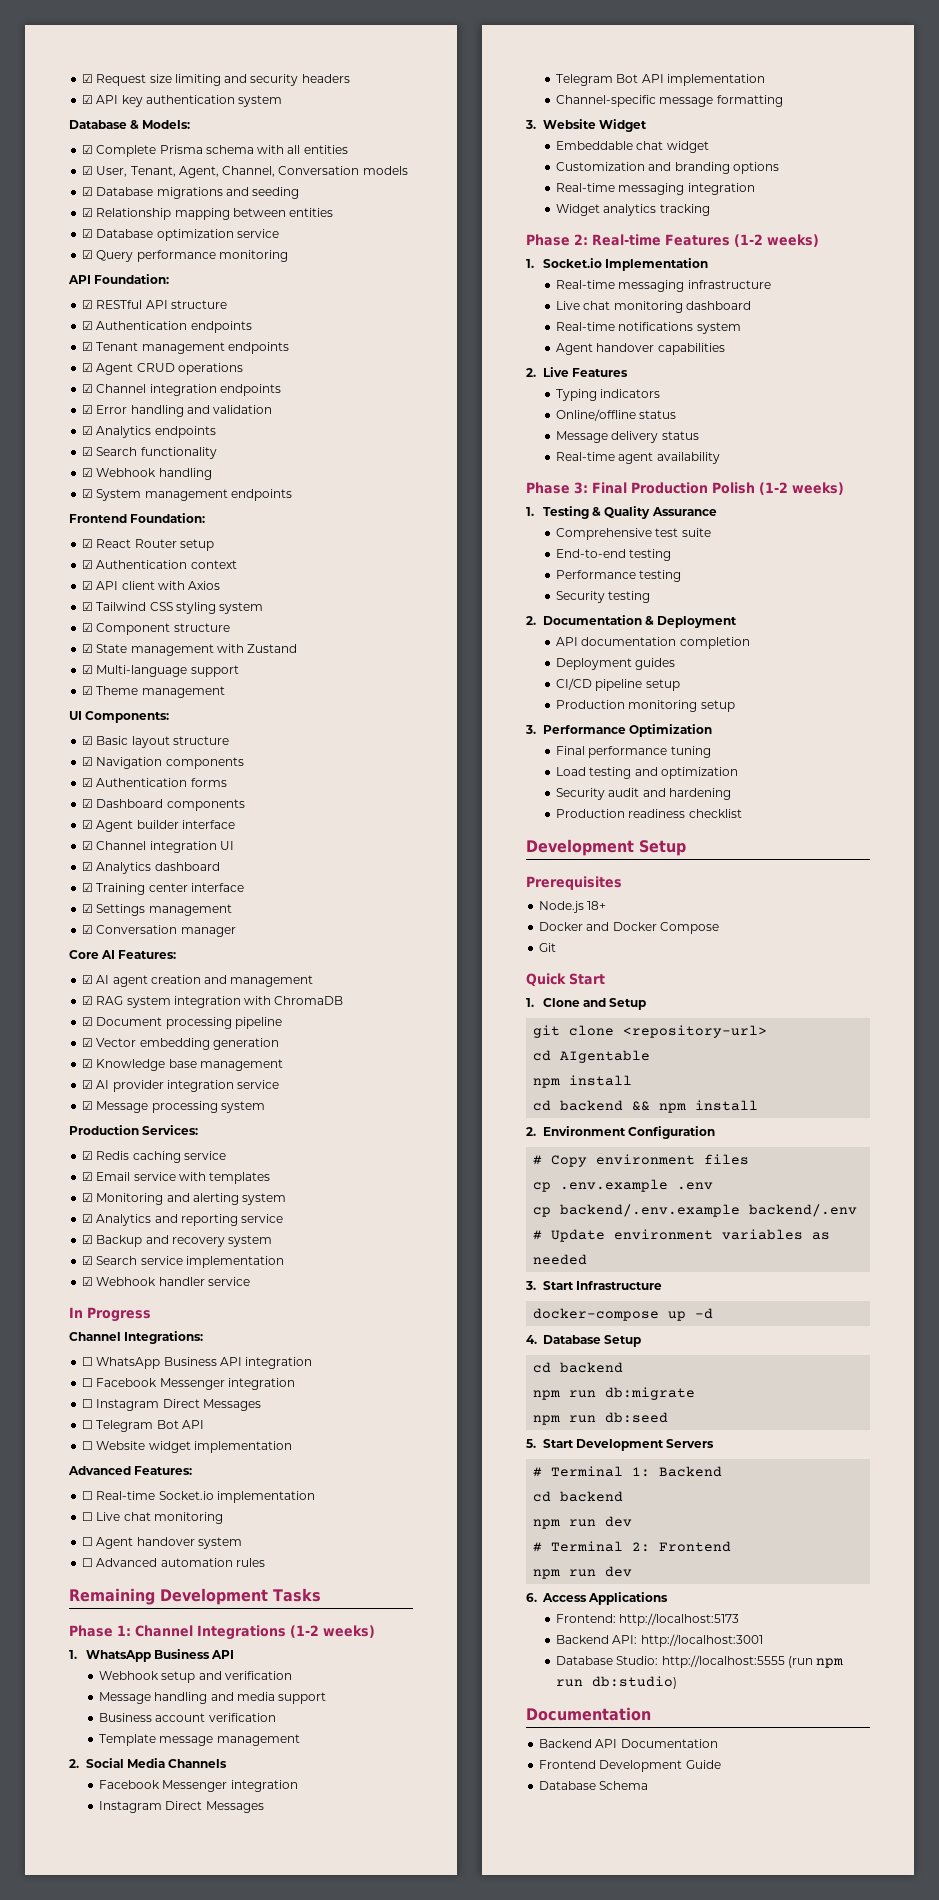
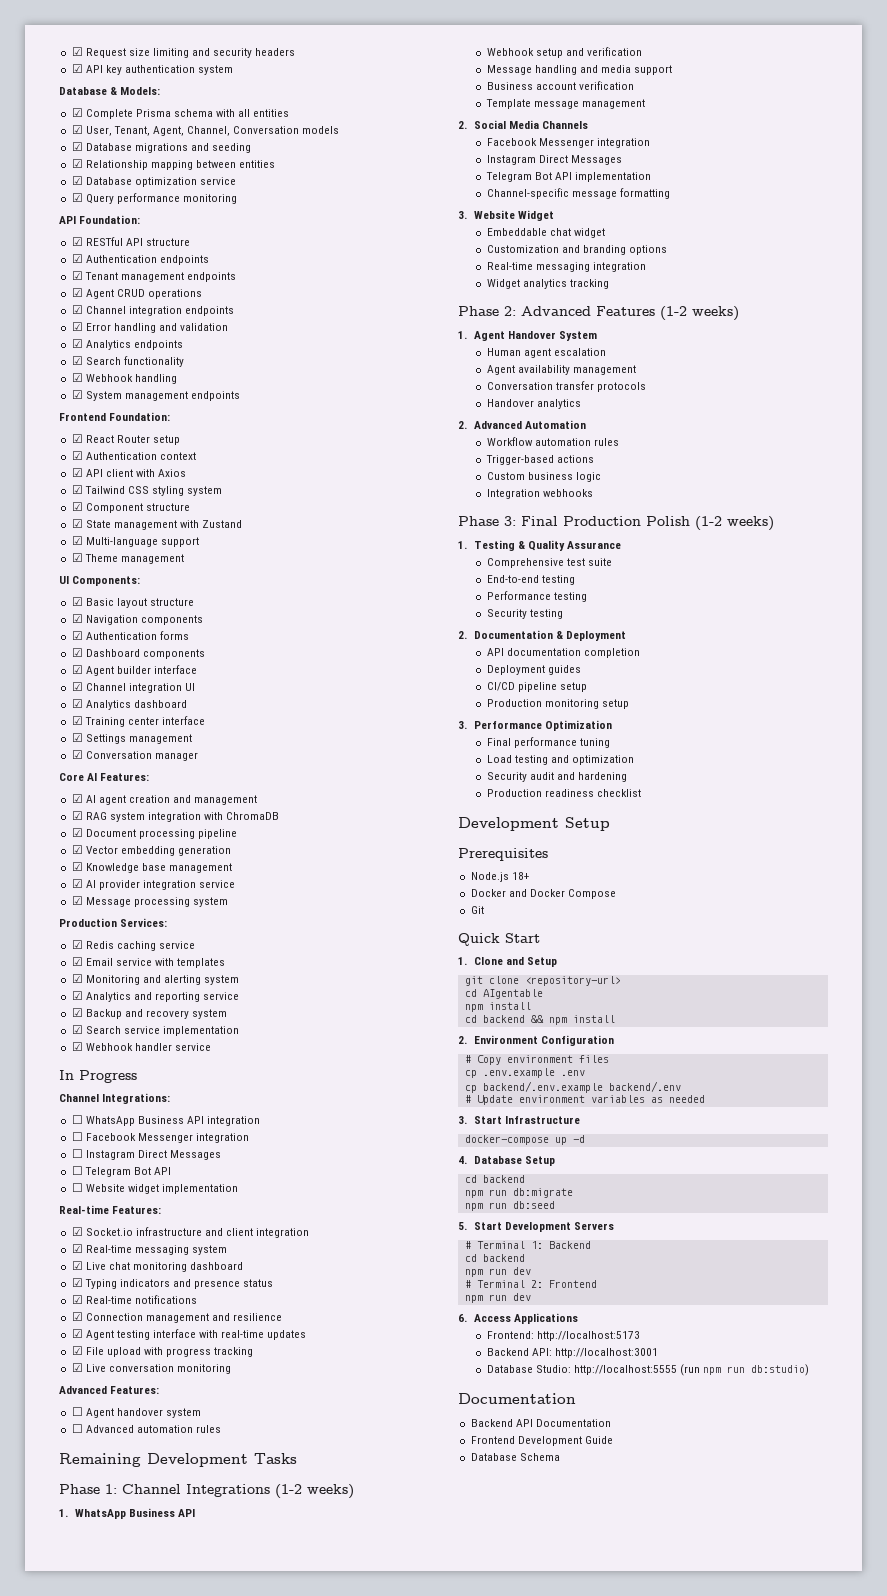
+ Real-time Features:
+ ☑ Socket.io infrastructure and client integration
+ ☑ Real-time messaging system
+ ☑ Live chat monitoring dashboard
+ ☑ Typing indicators and presence status
+ ☑ Real-time notifications
+ ☑ Connection management and resilience
+ ☑ Agent testing interface with real-time updates
+ ☑ File upload with progress tracking
+ ☑ Live conversation monitoring
  Advanced Features:
- ☐ Real-time Socket.io implementation
- ☐ Live chat monitoring
- Phase 2: Real-time Features (1-2 weeks)
+ Phase 2: Advanced Features (1-2 weeks)
- 1. Socket.io Implementation
- Real-time messaging infrastructure
- Live chat monitoring dashboard
- Real-time notifications system
- Agent handover capabilities
- 2. Live Features
- Typing indicators
- Online/offline status
- Message delivery status
- Real-time agent availability
+ 1. Agent Handover System
+ Human agent escalation
+ Agent availability management
+ Conversation transfer protocols
+ Handover analytics
+ 2. Advanced Automation
+ Workflow automation rules
+ Trigger-based actions
+ Custom business logic
+ Integration webhooks

